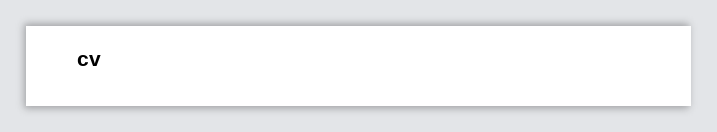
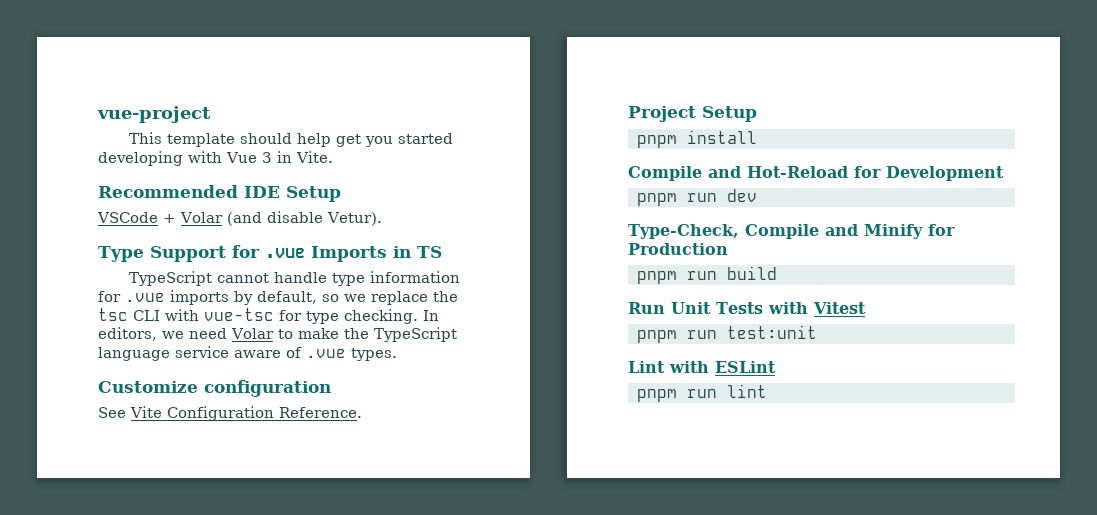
- cv
+ vue-project
+ This template should help get you started developing with Vue 3 in Vite.
+ Recommended IDE Setup
+ VSCode + Volar (and disable Vetur).
+ Type Support for .vue Imports in TS
+ TypeScript cannot handle type information for .vue imports by default, so we replace the tsc CLI with vue-tsc for type checking. In editors, we need Volar to make the TypeScript language service aware of .vue types.
+ Customize configuration
+ See Vite Configuration Reference.
+ Project Setup
+ pnpm install
+ Compile and Hot-Reload for Development
+ pnpm run dev
+ Type-Check, Compile and Minify for Production
+ pnpm run build
+ Run Unit Tests with Vitest
+ pnpm run test:unit
+ Lint with ESLint
+ pnpm run lint

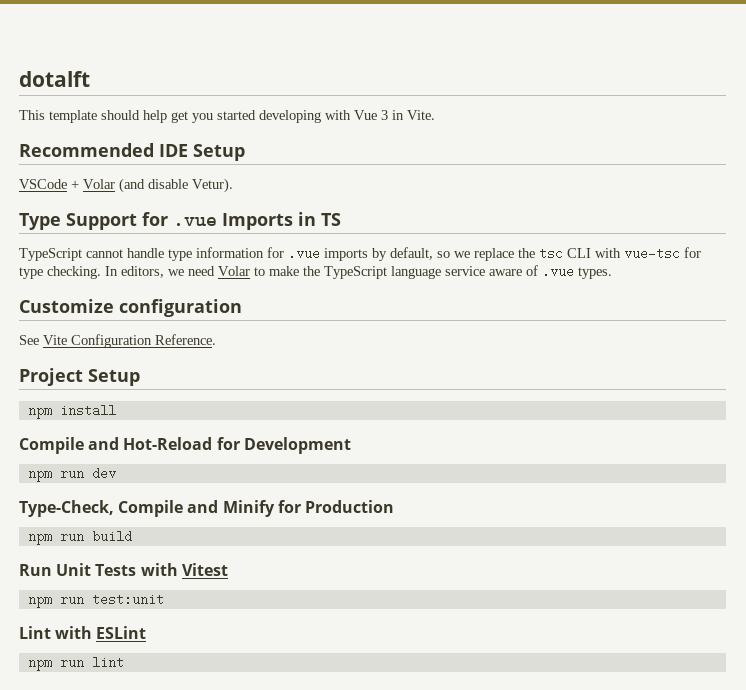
- vue-project
+ dotalft
- pnpm install
+ npm install
- pnpm run dev
+ npm run dev
- pnpm run build
+ npm run build
- pnpm run test:unit
+ npm run test:unit
- pnpm run lint
+ npm run lint

